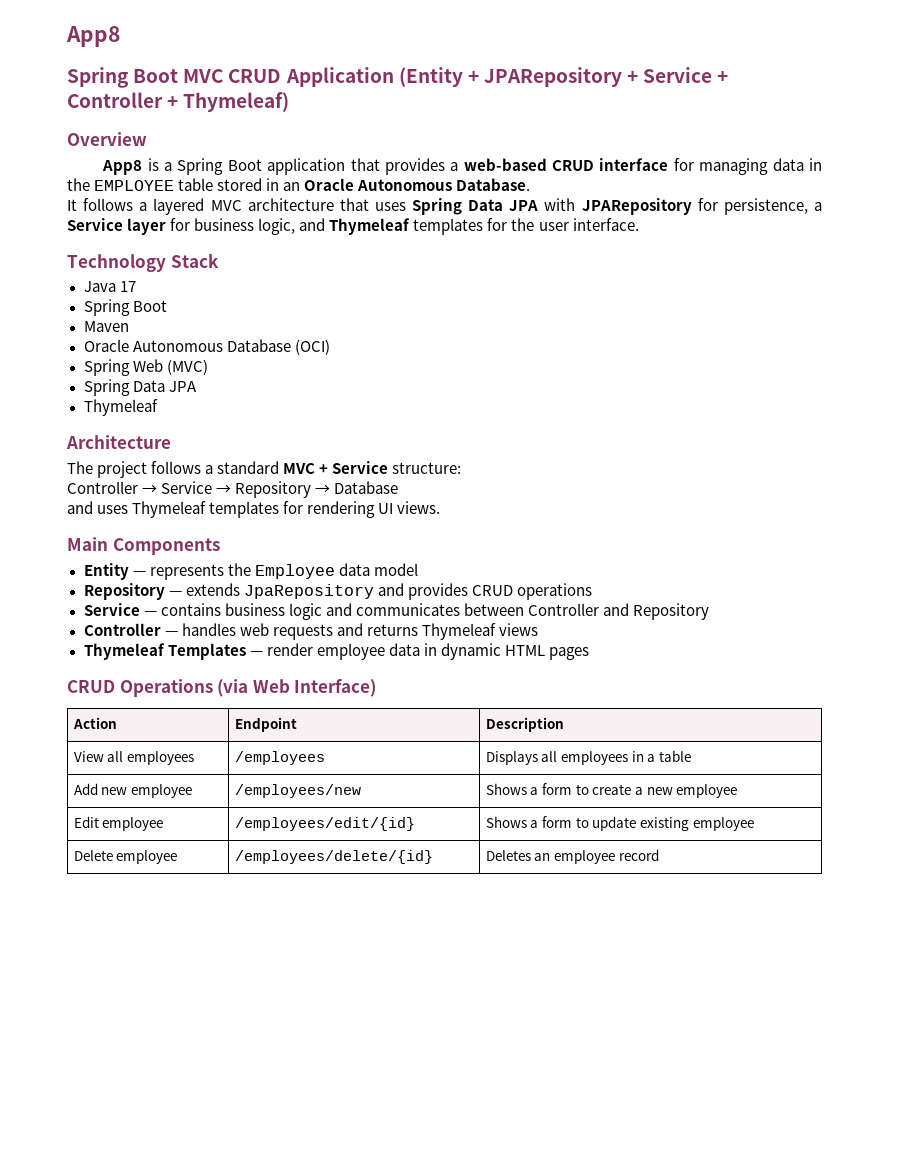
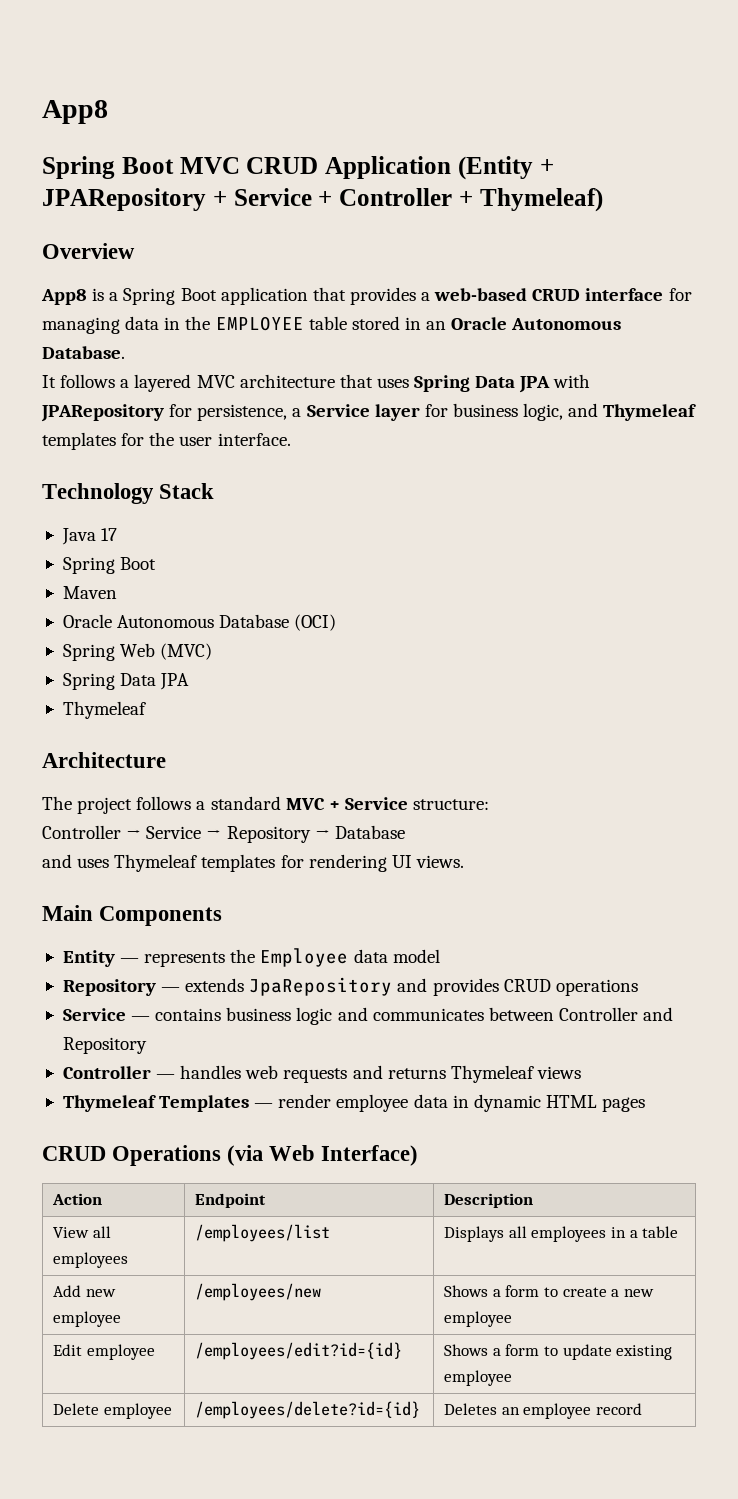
- View all employees | /employees | Displays all employees in a table
+ View all employees | /employees/list | Displays all employees in a table
- Edit employee | /employees/edit/{id} | Shows a form to update existing employee
+ Edit employee | /employees/edit?id={id} | Shows a form to update existing employee
- Delete employee | /employees/delete/{id} | Deletes an employee record
+ Delete employee | /employees/delete?id={id} | Deletes an employee record

